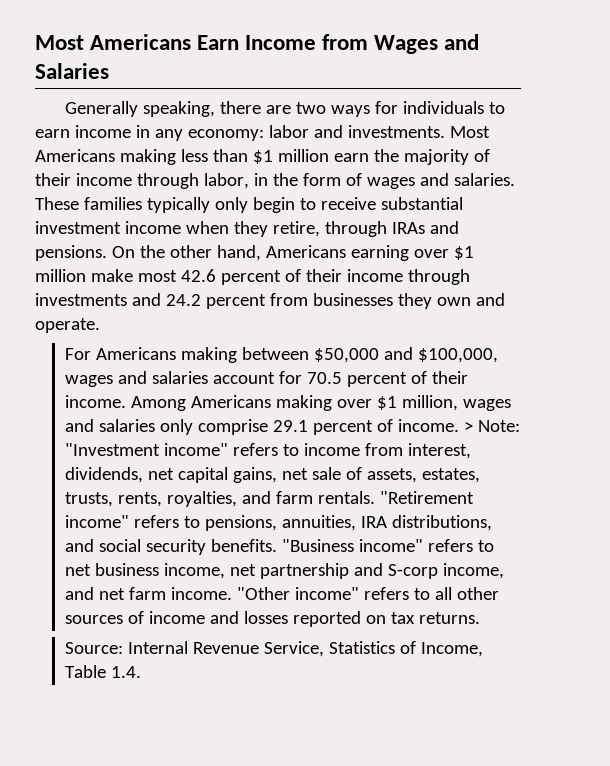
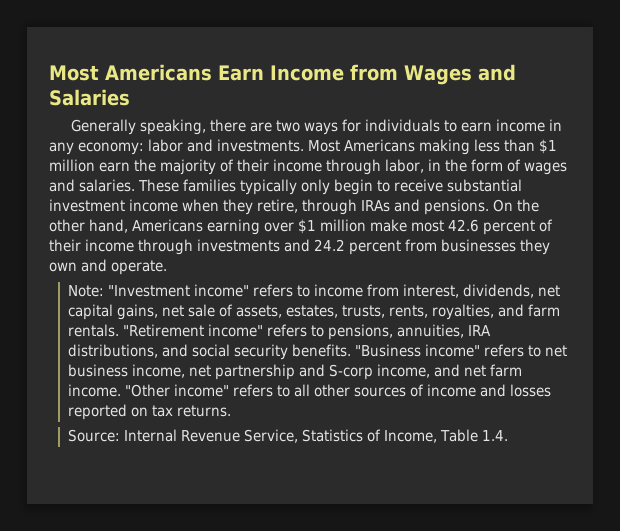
- For Americans making between $50,000 and $100,000, wages and salaries account for 70.5 percent of their income. Among Americans making over $1 million, wages and salaries only comprise 29.1 percent of income. > Note: "Investment income" refers to income from interest, dividends, net capital gains, net sale of assets, estates, trusts, rents, royalties, and farm rentals.
+ Note: "Investment income" refers to income from interest, dividends, net capital gains, net sale of assets, estates, trusts, rents, royalties, and farm rentals.

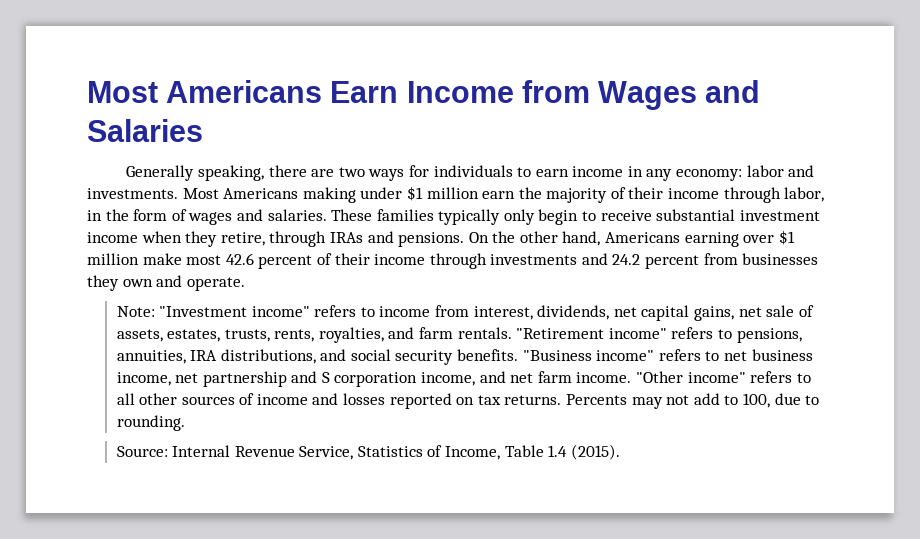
- Most Americans making less than $1 million earn the majority of their income through labor, in the form of wages and salaries.
+ Most Americans making under $1 million earn the majority of their income through labor, in the form of wages and salaries.
- "Business income" refers to net business income, net partnership and S-corp income, and net farm income.
+ "Business income" refers to net business income, net partnership and S corporation income, and net farm income.
+ Percents may not add to 100, due to rounding.
- Source: Internal Revenue Service, Statistics of Income, Table 1.4.
+ Source: Internal Revenue Service, Statistics of Income, Table 1.4 (2015).

